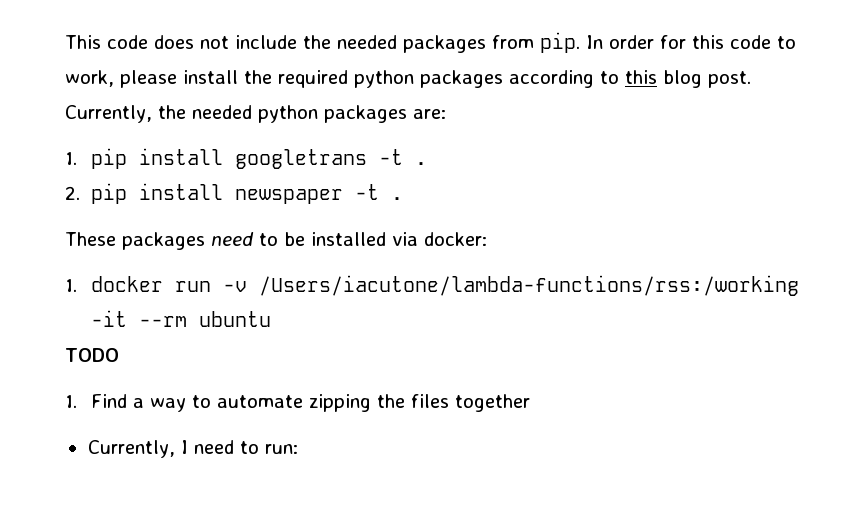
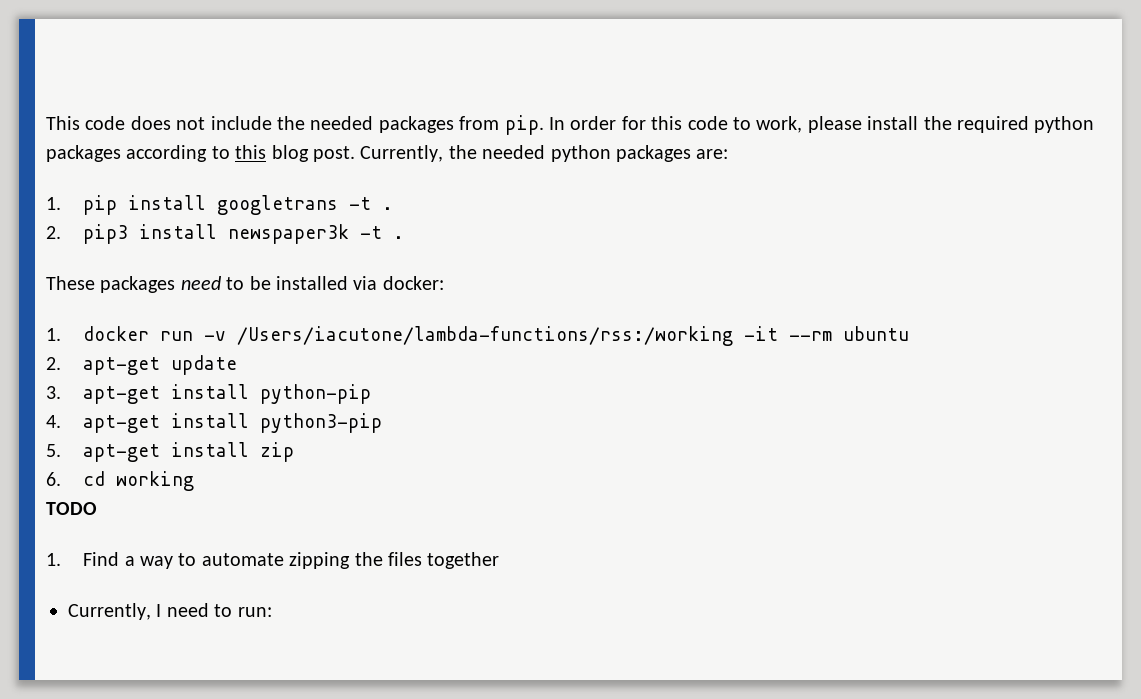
- 2. pip install newspaper -t .
+ 2. pip3 install newspaper3k -t .
+ 2. apt-get update
+ 3. apt-get install python-pip
+ 4. apt-get install python3-pip
+ 5. apt-get install zip
+ 6. cd working

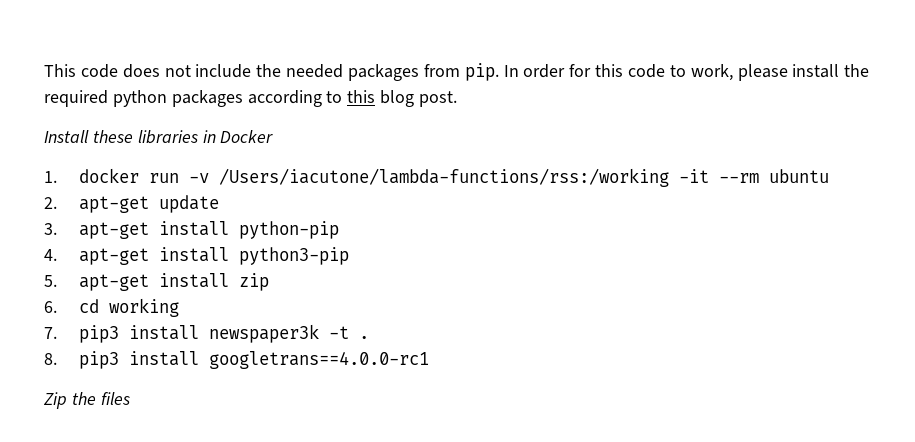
- In order for this code to work, please install the required python packages according to this blog post. Currently, the needed python packages are:
- 1. pip install googletrans -t .
- 2. pip3 install newspaper3k -t .
- These packages need to be installed via docker:
+ In order for this code to work, please install the required python packages according to this blog post.
+ Install these libraries in Docker
- TODO
- 1. Find a way to automate zipping the files together
- Currently, I need to run:
+ 7. pip3 install newspaper3k -t .
+ 8. pip3 install googletrans==4.0.0-rc1
+ Zip the files

